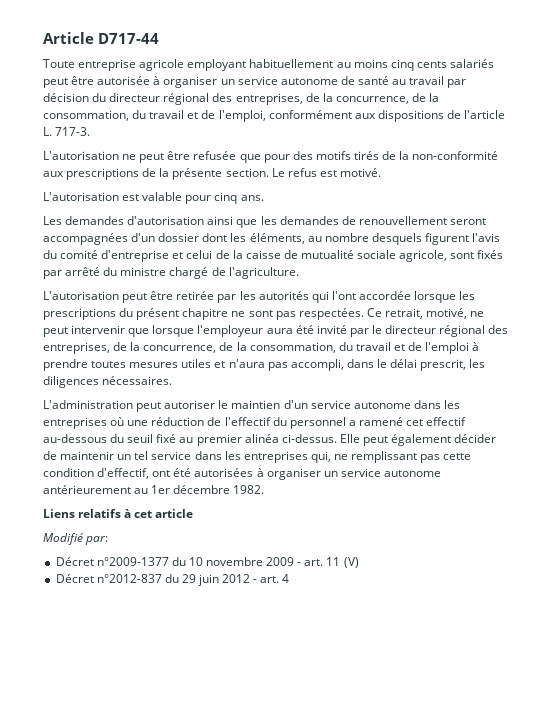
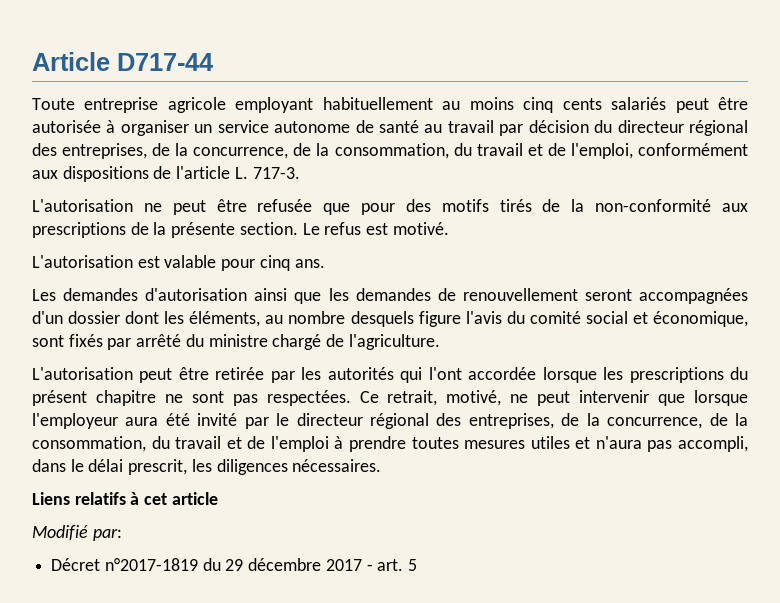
- Les demandes d'autorisation ainsi que les demandes de renouvellement seront accompagnées d'un dossier dont les éléments, au nombre desquels figurent l'avis du comité d'entreprise et celui de la caisse de mutualité sociale agricole, sont fixés par arrêté du ministre chargé de l'agriculture.
+ Les demandes d'autorisation ainsi que les demandes de renouvellement seront accompagnées d'un dossier dont les éléments, au nombre desquels figure l'avis du comité social et économique, sont fixés par arrêté du ministre chargé de l'agriculture.
- L'administration peut autoriser le maintien d'un service autonome dans les entreprises où une réduction de l'effectif du personnel a ramené cet effectif au-dessous du seuil fixé au premier alinéa ci-dessus. Elle peut également décider de maintenir un tel service dans les entreprises qui, ne remplissant pas cette condition d'effectif, ont été autorisées à organiser un service autonome antérieurement au 1er décembre 1982.
- Décret n°2009-1377 du 10 novembre 2009 - art. 11 (V)
- Décret n°2012-837 du 29 juin 2012 - art. 4
+ Décret n°2017-1819 du 29 décembre 2017 - art. 5

